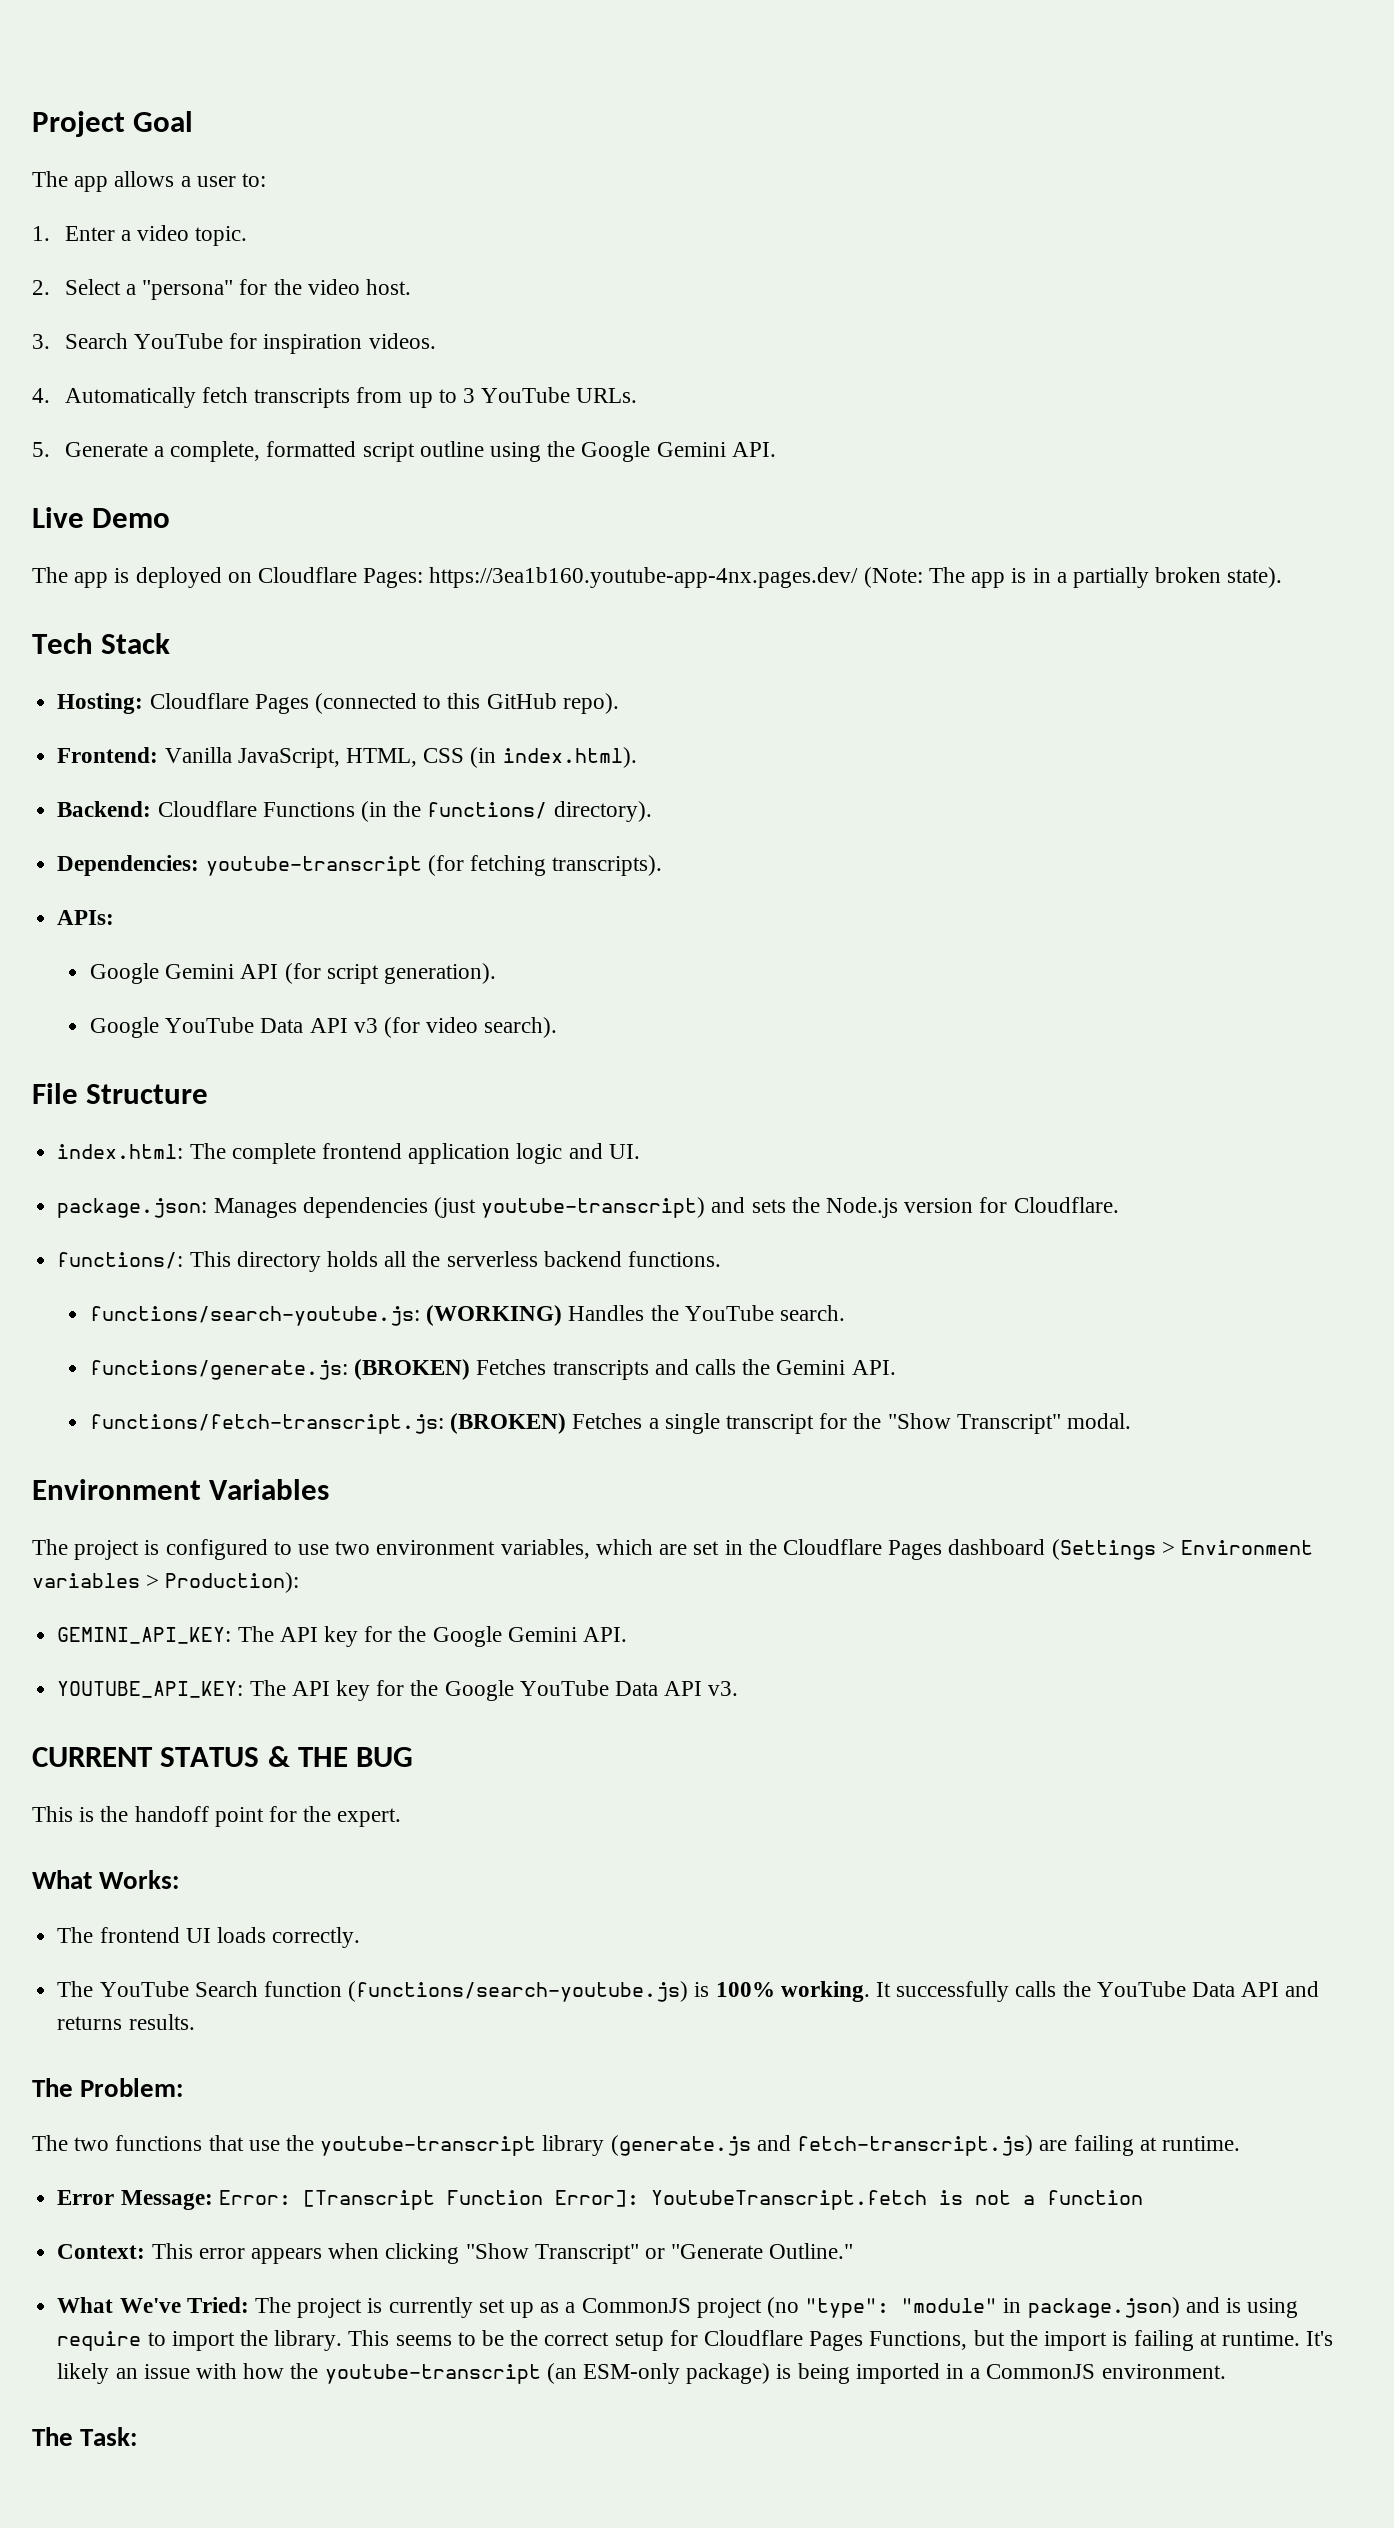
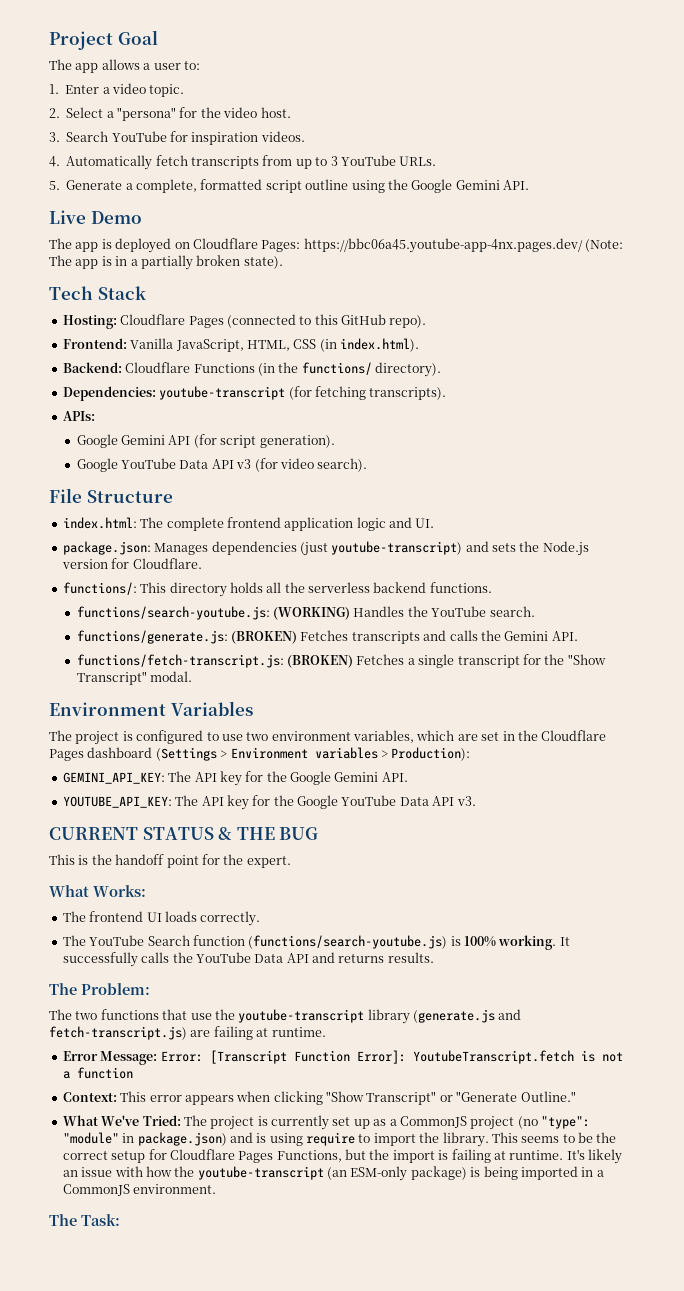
- The app is deployed on Cloudflare Pages: https://3ea1b160.youtube-app-4nx.pages.dev/ (Note: The app is in a partially broken state).
+ The app is deployed on Cloudflare Pages: https://bbc06a45.youtube-app-4nx.pages.dev/ (Note: The app is in a partially broken state).

